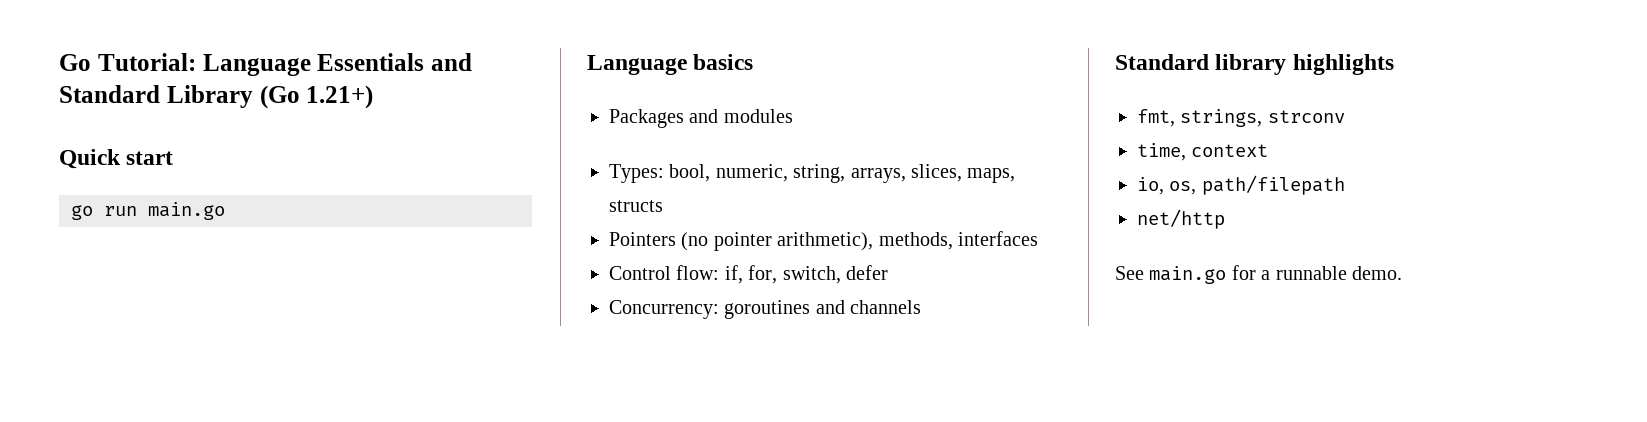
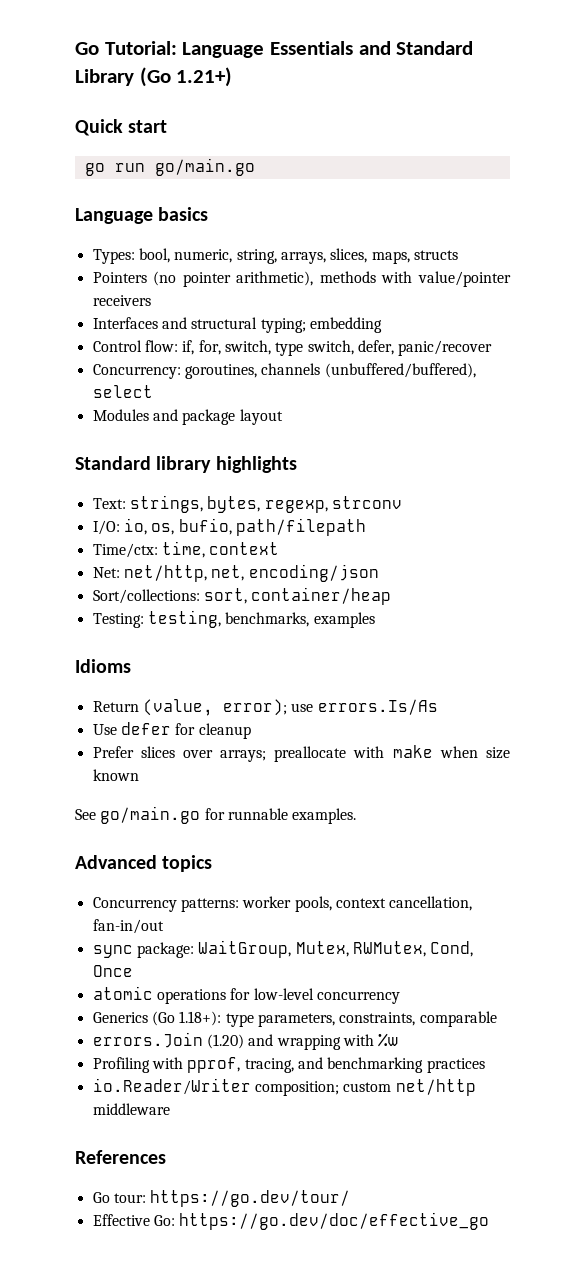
- go run main.go
+ go run go/main.go
- Packages and modules
- Pointers (no pointer arithmetic), methods, interfaces
+ Pointers (no pointer arithmetic), methods with value/pointer receivers
+ Interfaces and structural typing; embedding
- Control flow: if, for, switch, defer
- Concurrency: goroutines and channels
+ Control flow: if, for, switch, type switch, defer, panic/recover
+ Concurrency: goroutines, channels (unbuffered/buffered), select
+ Modules and package layout
  Standard library highlights
- fmt, strings, strconv
- time, context
- io, os, path/filepath
- net/http
- See main.go for a runnable demo.
+ Text: strings, bytes, regexp, strconv
+ I/O: io, os, bufio, path/filepath
+ Time/ctx: time, context
+ Net: net/http, net, encoding/json
+ Sort/collections: sort, container/heap
+ Testing: testing, benchmarks, examples
+ Idioms
+ Return (value, error); use errors.Is/As
+ Use defer for cleanup
+ Prefer slices over arrays; preallocate with make when size known
+ See go/main.go for runnable examples.
+ Advanced topics
+ Concurrency patterns: worker pools, context cancellation, fan-in/out
+ sync package: WaitGroup, Mutex, RWMutex, Cond, Once
+ atomic operations for low-level concurrency
+ Generics (Go 1.18+): type parameters, constraints, comparable
+ errors.Join (1.20) and wrapping with %w
+ Profiling with pprof, tracing, and benchmarking practices
+ io.Reader/Writer composition; custom net/http middleware
+ References
+ Go tour: https://go.dev/tour/
+ Effective Go: https://go.dev/doc/effective_go

